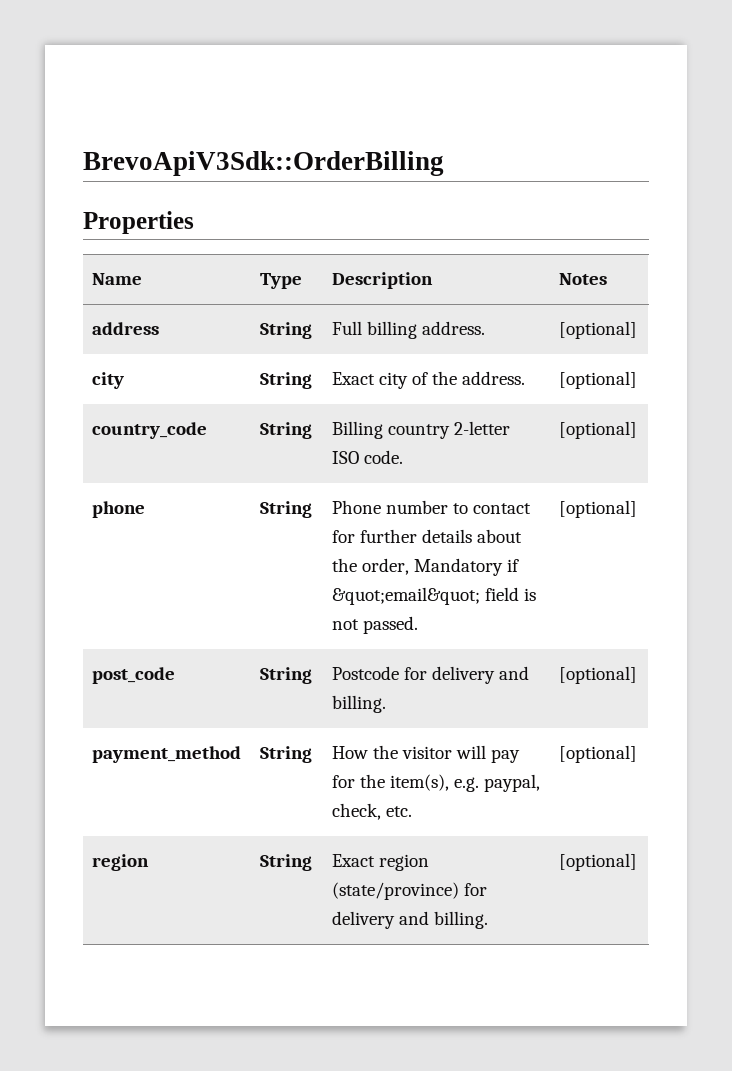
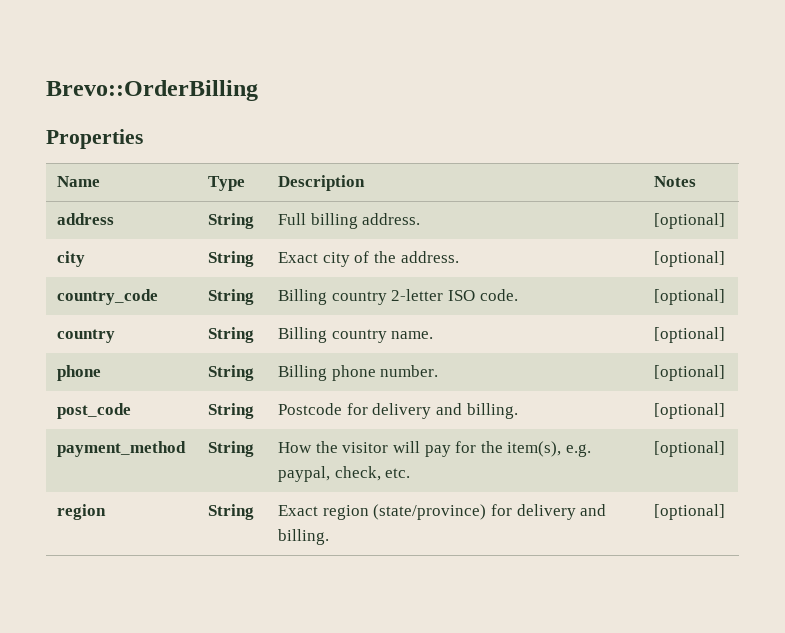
- BrevoApiV3Sdk::OrderBilling
+ Brevo::OrderBilling
- phone | String | Phone number to contact for further details about the order, Mandatory if &quot;email&quot; field is not passed. | [optional]
+ country | String | Billing country name. | [optional]
+ phone | String | Billing phone number. | [optional]

